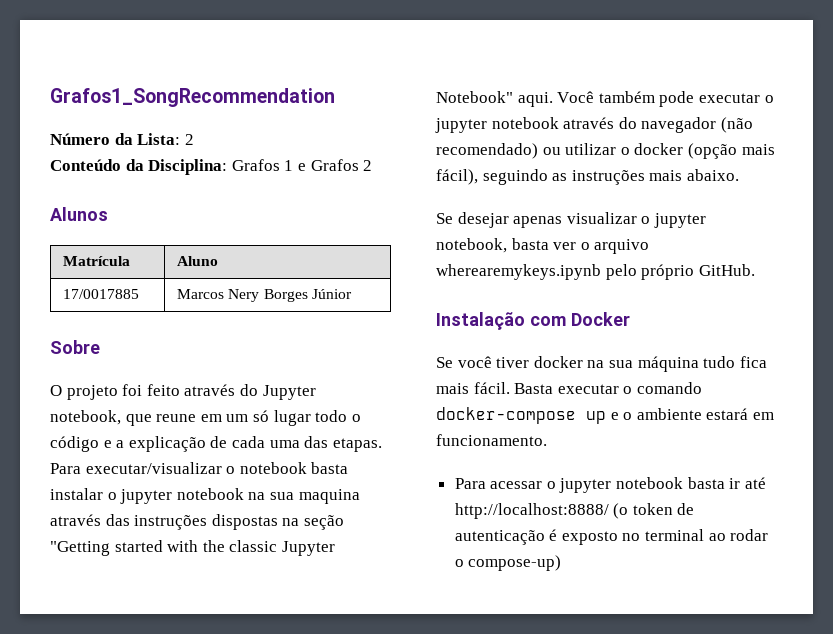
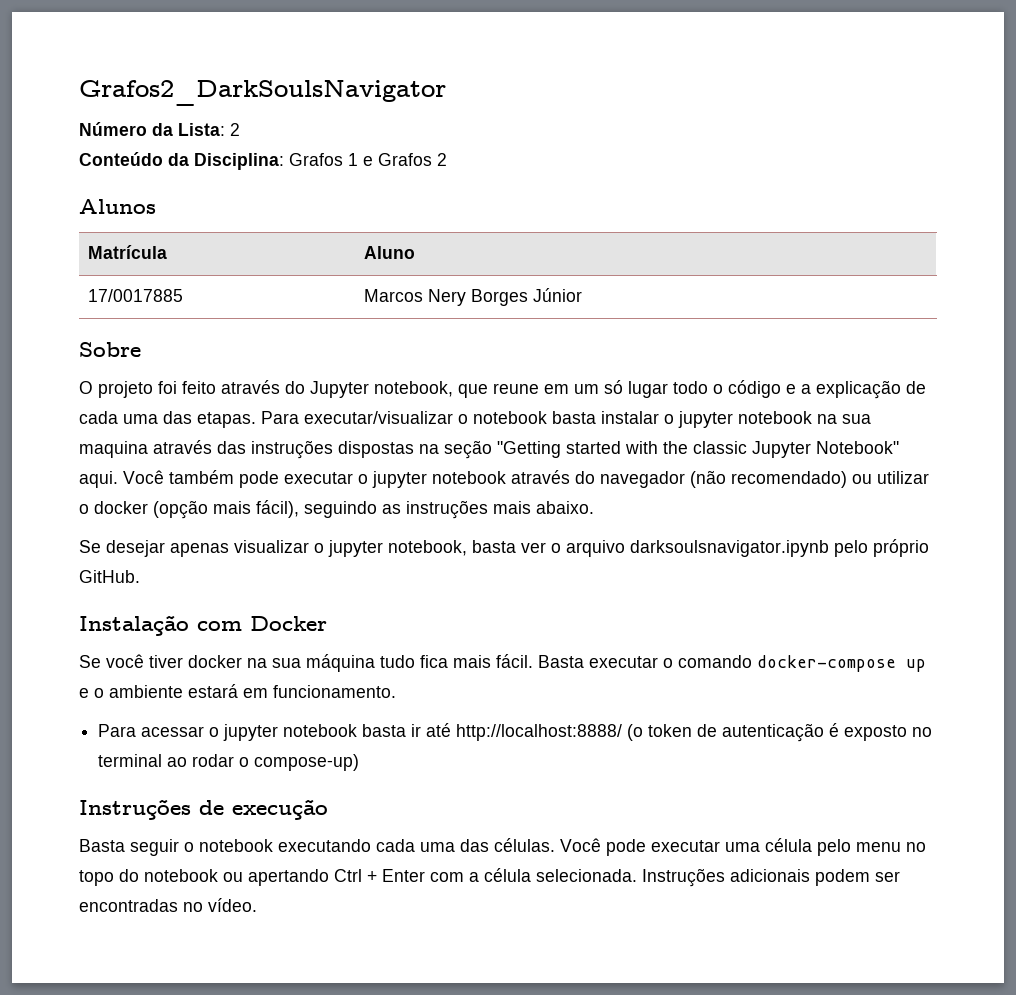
- Grafos1_SongRecommendation
+ Grafos2_DarkSoulsNavigator
- Se desejar apenas visualizar o jupyter notebook, basta ver o arquivo wherearemykeys.ipynb pelo próprio GitHub.
+ Se desejar apenas visualizar o jupyter notebook, basta ver o arquivo darksoulsnavigator.ipynb pelo próprio GitHub.
+ Instruções de execução
+ Basta seguir o notebook executando cada uma das células. Você pode executar uma célula pelo menu no topo do notebook ou apertando Ctrl + Enter com a célula selecionada. Instruções adicionais podem ser encontradas no vídeo.

